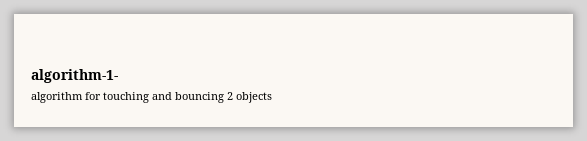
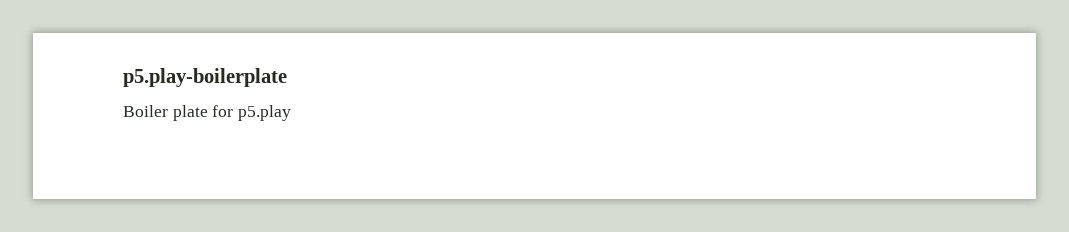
- algorithm-1-
- algorithm for touching and bouncing 2 objects
+ p5.play-boilerplate
+ Boiler plate for p5.play

